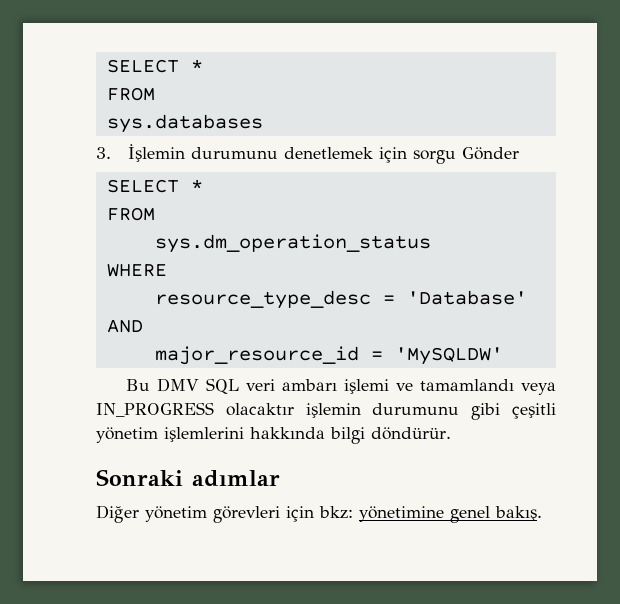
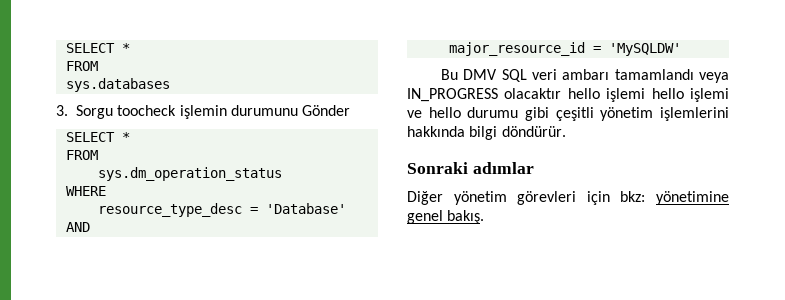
- 3. İşlemin durumunu denetlemek için sorgu Gönder
+ 3. Sorgu toocheck işlemin durumunu Gönder
- Bu DMV SQL veri ambarı işlemi ve tamamlandı veya IN_PROGRESS olacaktır işlemin durumunu gibi çeşitli yönetim işlemlerini hakkında bilgi döndürür.
+ Bu DMV SQL veri ambarı tamamlandı veya IN_PROGRESS olacaktır hello işlemi hello işlemi ve hello durumu gibi çeşitli yönetim işlemlerini hakkında bilgi döndürür.

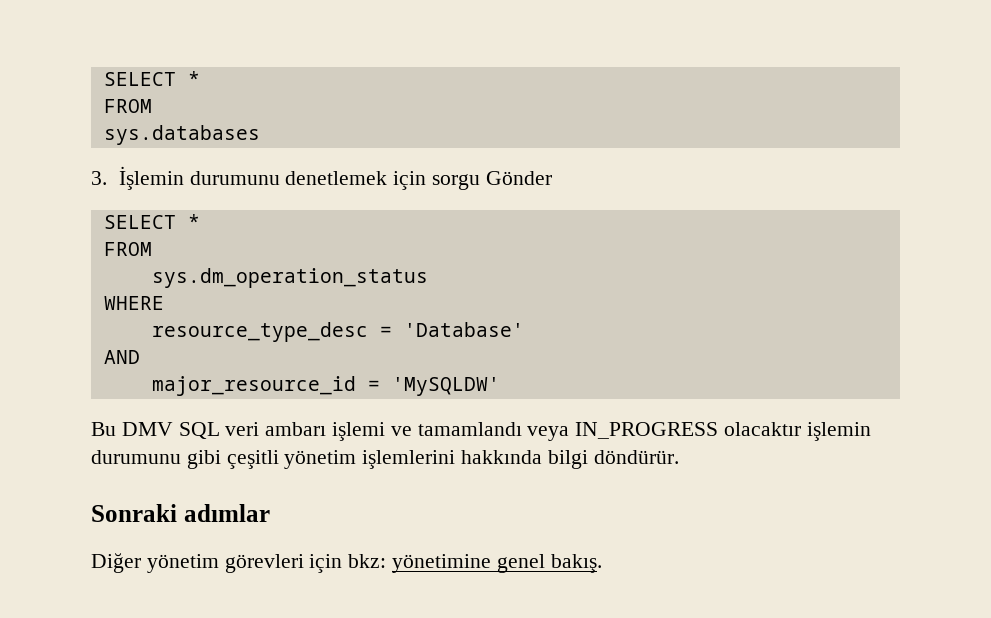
- 3. Sorgu toocheck işlemin durumunu Gönder
+ 3. İşlemin durumunu denetlemek için sorgu Gönder
- Bu DMV SQL veri ambarı tamamlandı veya IN_PROGRESS olacaktır hello işlemi hello işlemi ve hello durumu gibi çeşitli yönetim işlemlerini hakkında bilgi döndürür.
+ Bu DMV SQL veri ambarı işlemi ve tamamlandı veya IN_PROGRESS olacaktır işlemin durumunu gibi çeşitli yönetim işlemlerini hakkında bilgi döndürür.

